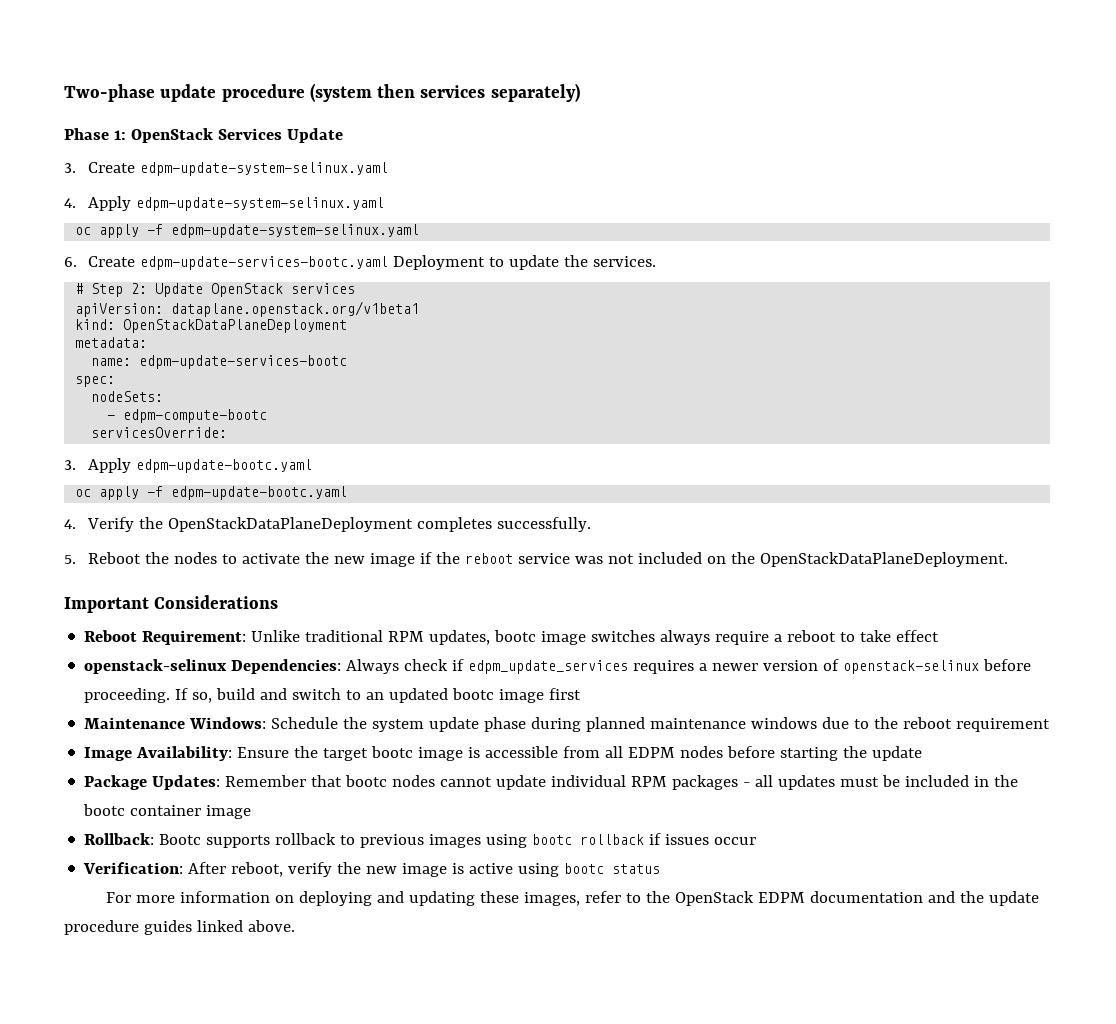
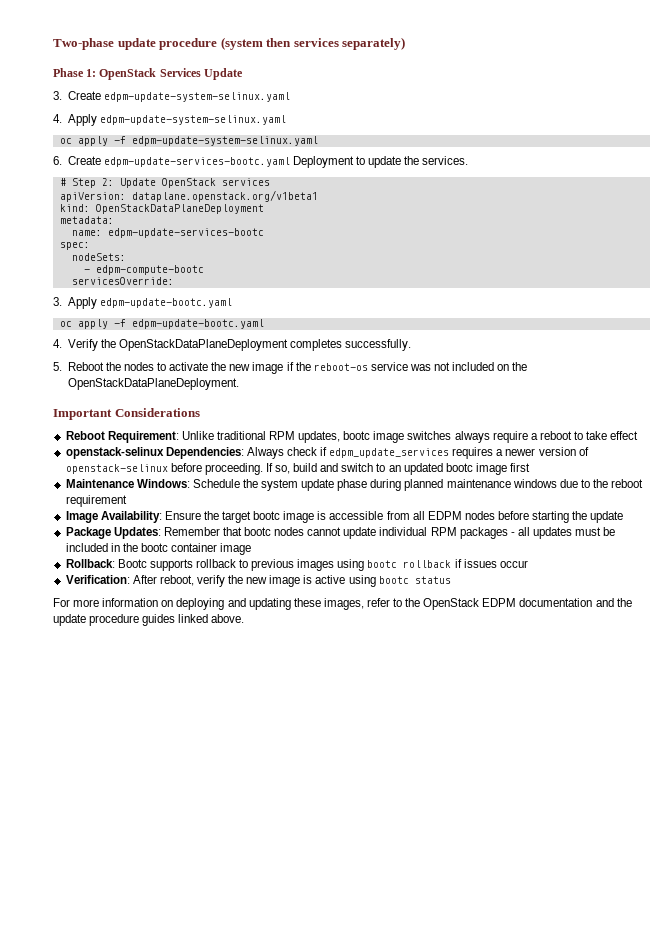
- 5. Reboot the nodes to activate the new image if the reboot service was not included on the OpenStackDataPlaneDeployment.
+ 5. Reboot the nodes to activate the new image if the reboot-os service was not included on the OpenStackDataPlaneDeployment.

